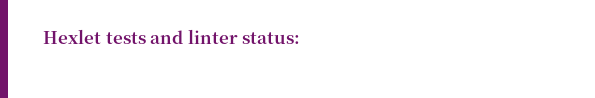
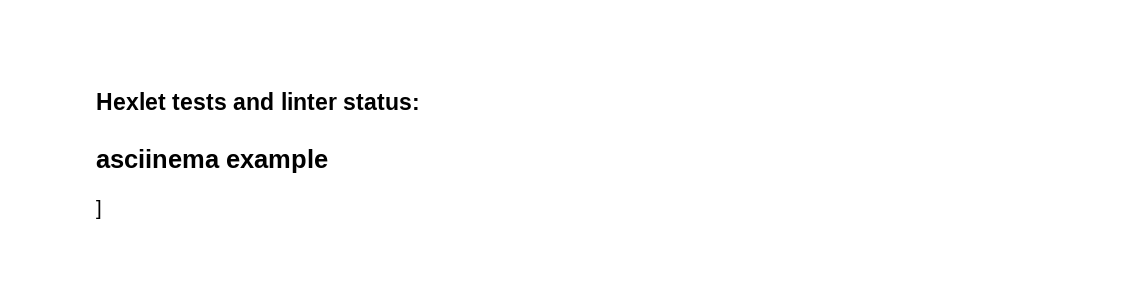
+ asciinema example
+ ]

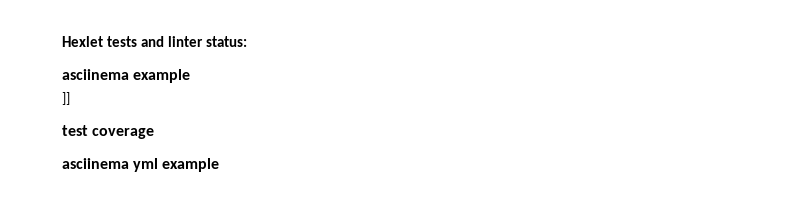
- ]
+ ]]
+ test coverage
+ asciinema yml example

